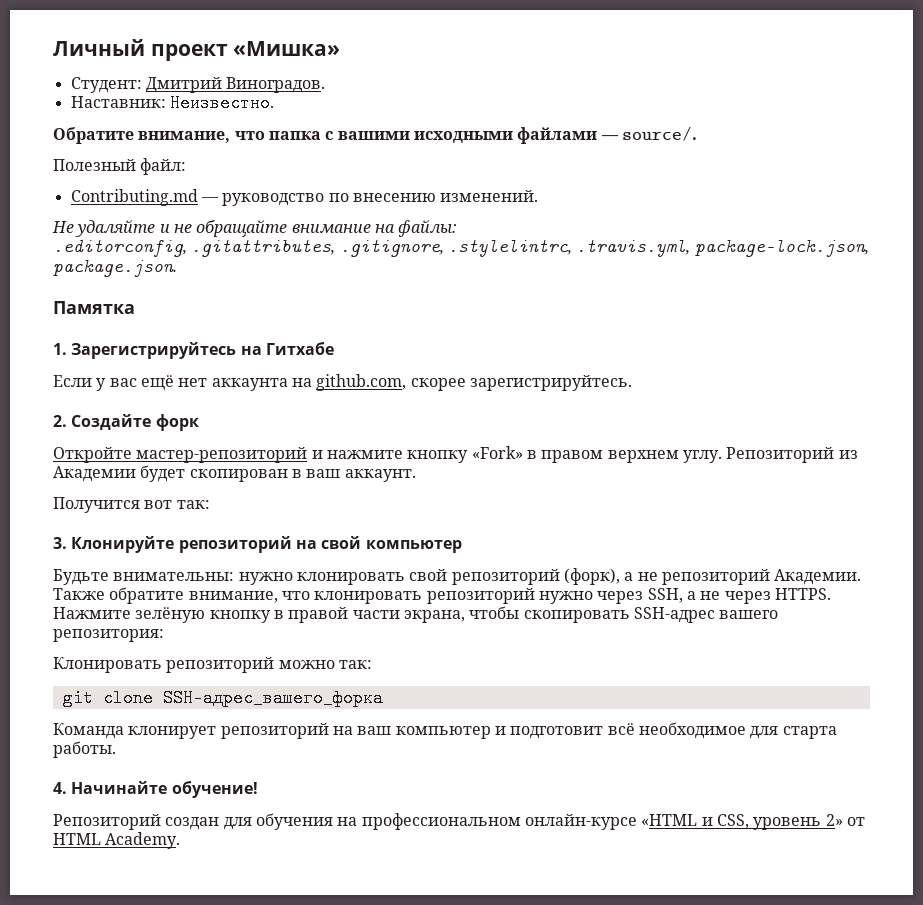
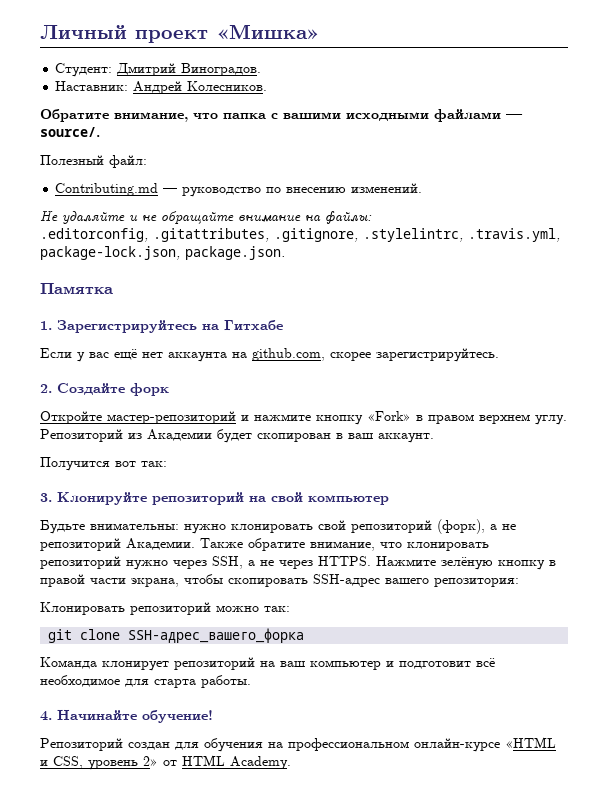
- Наставник: Неизвестно.
+ Наставник: Андрей Колесников.

